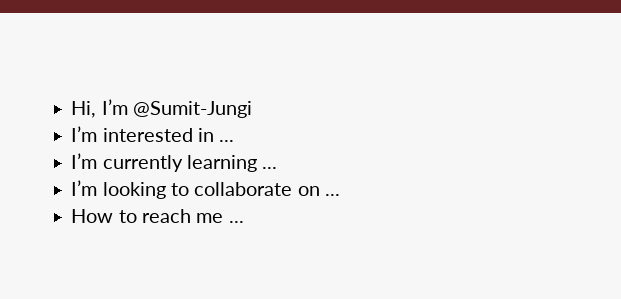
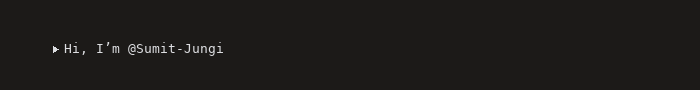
- I’m interested in ...
- I’m currently learning ...
- I’m looking to collaborate on ...
- How to reach me ...

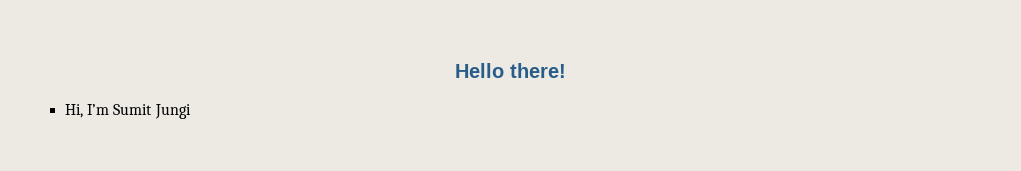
- Hi, I’m @Sumit-Jungi
+ Hello there!
+ Hi, I’m Sumit Jungi

